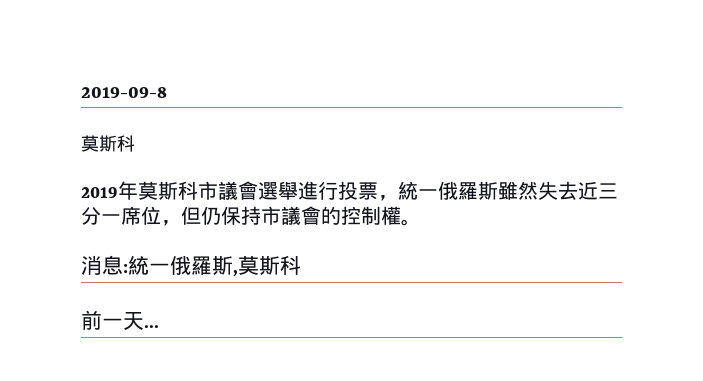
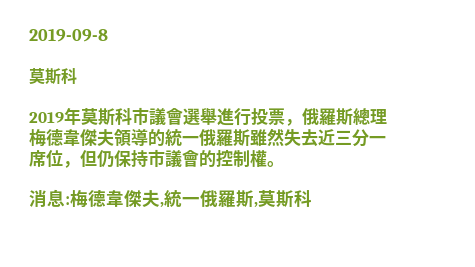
- 2019年莫斯科市議會選舉進行投票，統一俄羅斯雖然失去近三分一席位，但仍保持市議會的控制權。
+ 2019年莫斯科市議會選舉進行投票，俄羅斯總理梅德韋傑夫領導的統一俄羅斯雖然失去近三分一席位，但仍保持市議會的控制權。
- 消息:統一俄羅斯,莫斯科
+ 消息:梅德韋傑夫,統一俄羅斯,莫斯科
- 前一天...

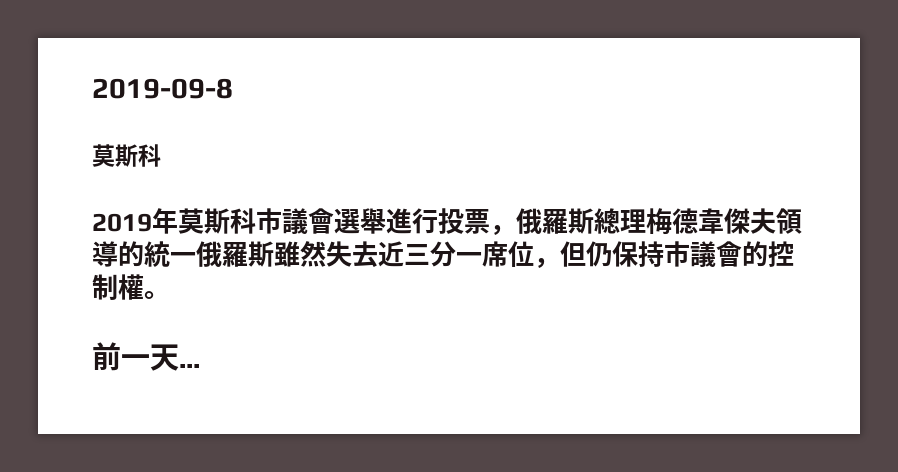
- 消息:梅德韋傑夫,統一俄羅斯,莫斯科
+ 前一天...

